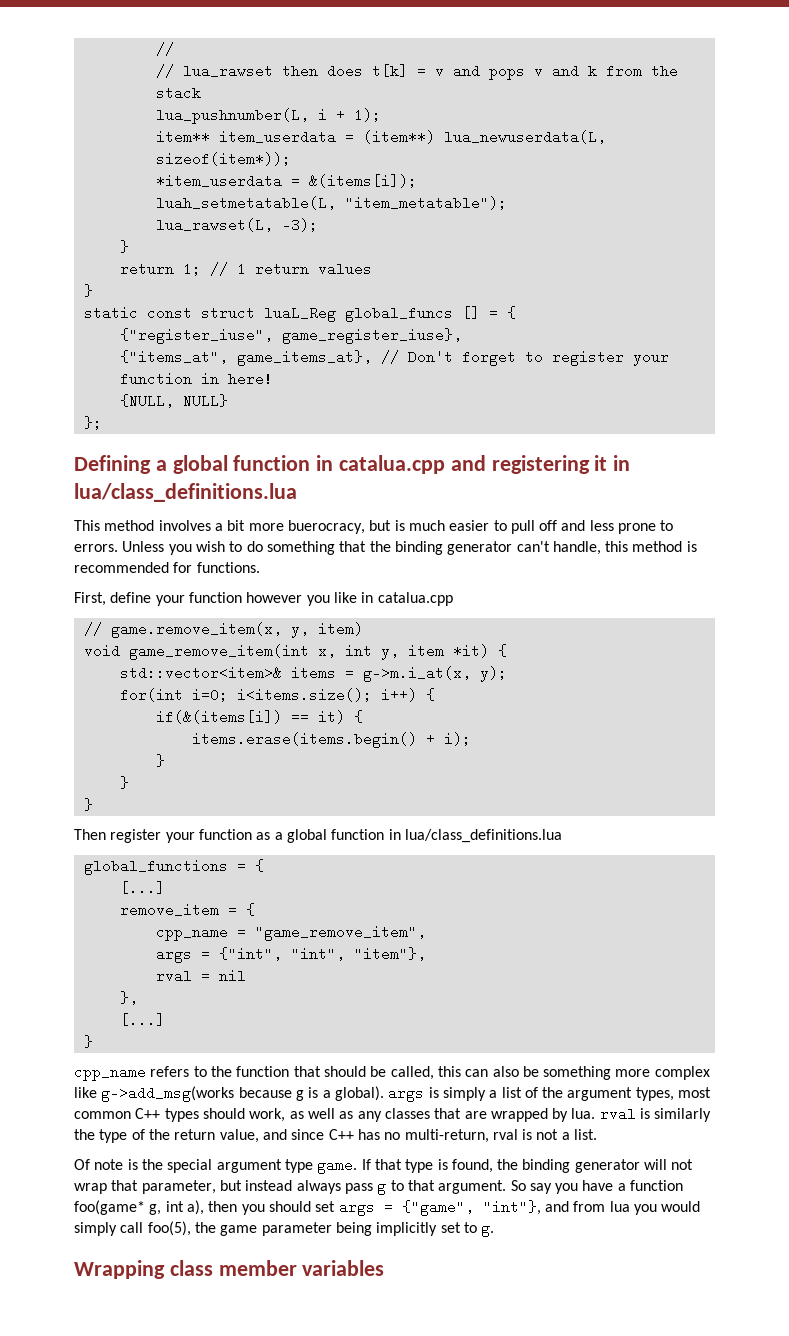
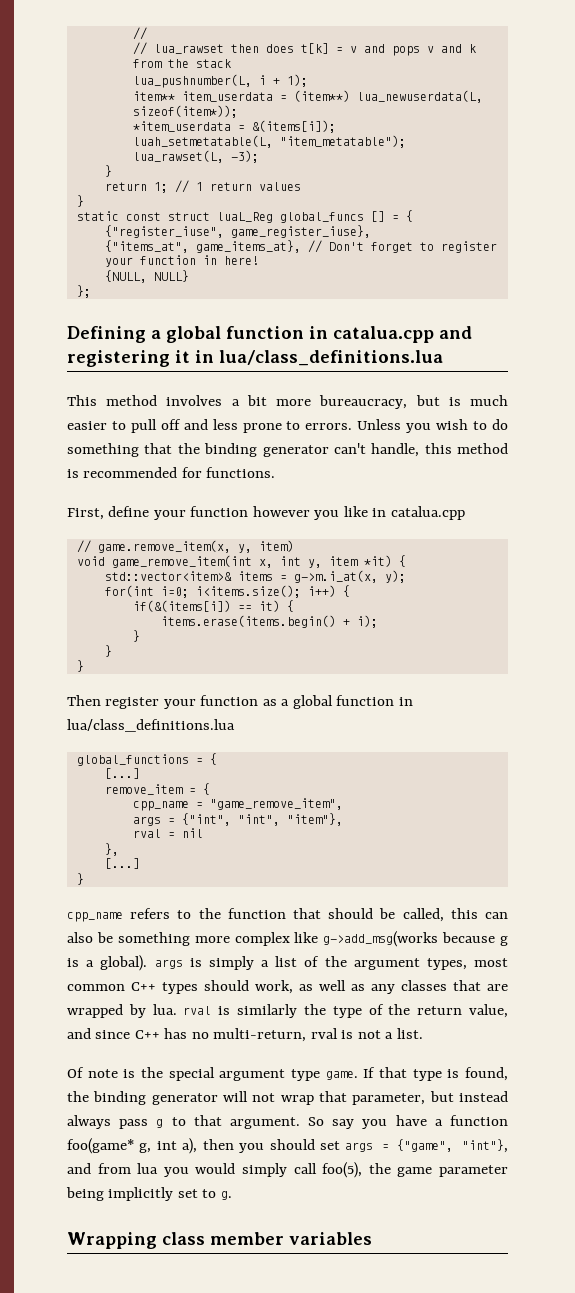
- This method involves a bit more buerocracy, but is much easier to pull off and less prone to errors.
+ This method involves a bit more bureaucracy, but is much easier to pull off and less prone to errors.

